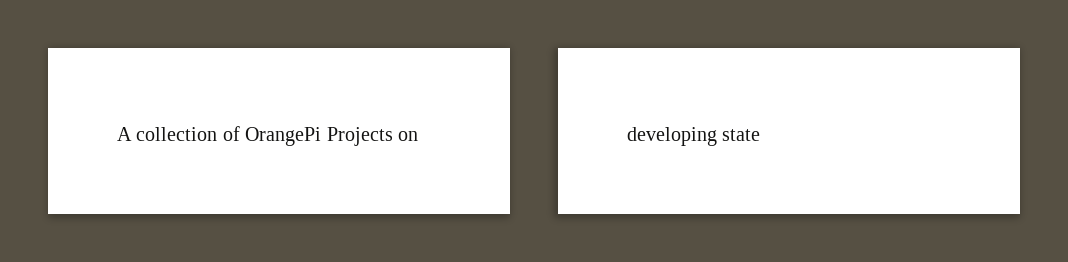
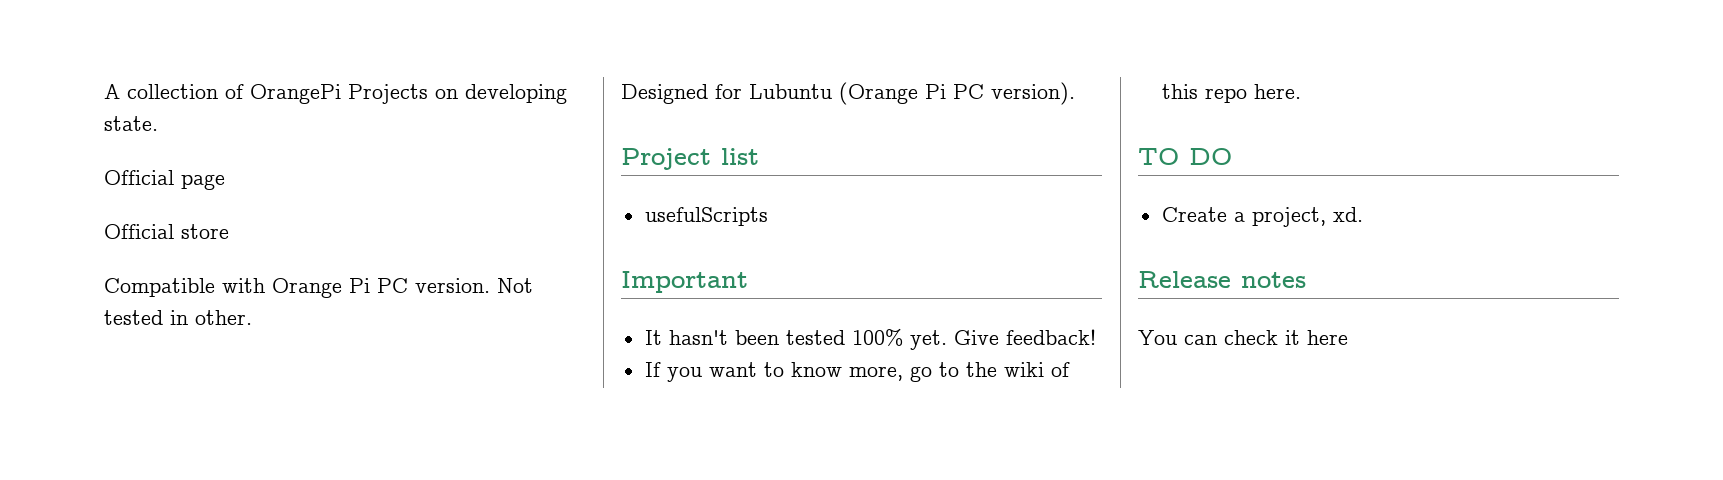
- A collection of OrangePi Projects on developing state
+ A collection of OrangePi Projects on developing state.
+ Official page
+ Official store
+ Compatible with Orange Pi PC version. Not tested in other.
+ Designed for Lubuntu (Orange Pi PC version).
+ Project list
+ usefulScripts
+ Important
+ It hasn't been tested 100% yet. Give feedback!
+ If you want to know more, go to the wiki of this repo here.
+ TO DO
+ Create a project, xd.
+ Release notes
+ You can check it here

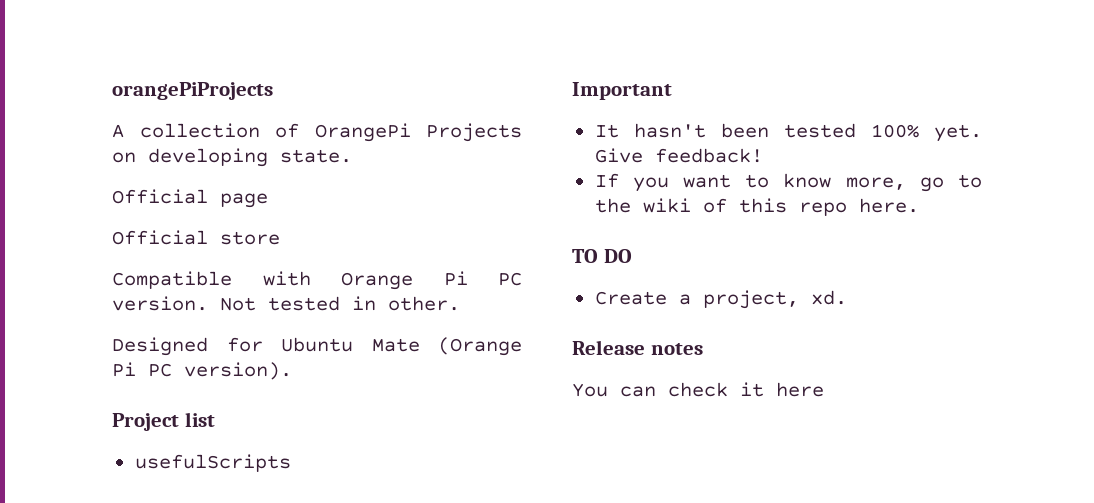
+ orangePiProjects
- Designed for Lubuntu (Orange Pi PC version).
+ Designed for Ubuntu Mate (Orange Pi PC version).

